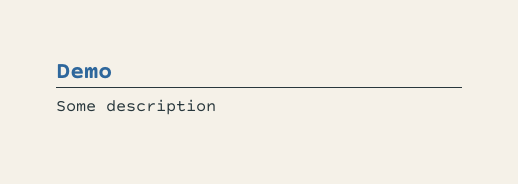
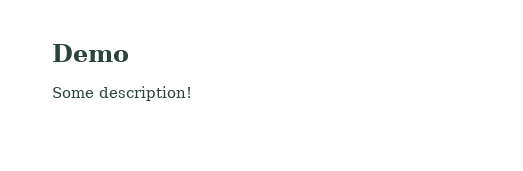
- Some description
+ Some description!

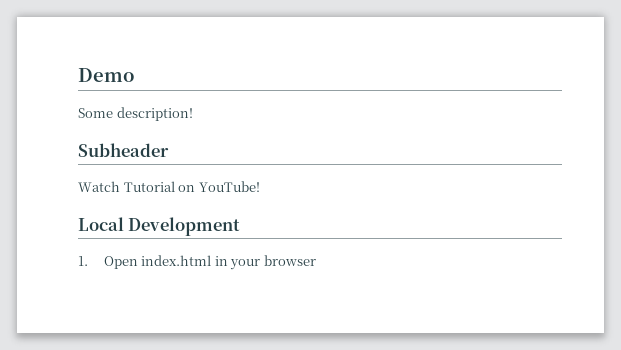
+ Subheader
+ Watch Tutorial on YouTube!
+ Local Development
+ 1. Open index.html in your browser

